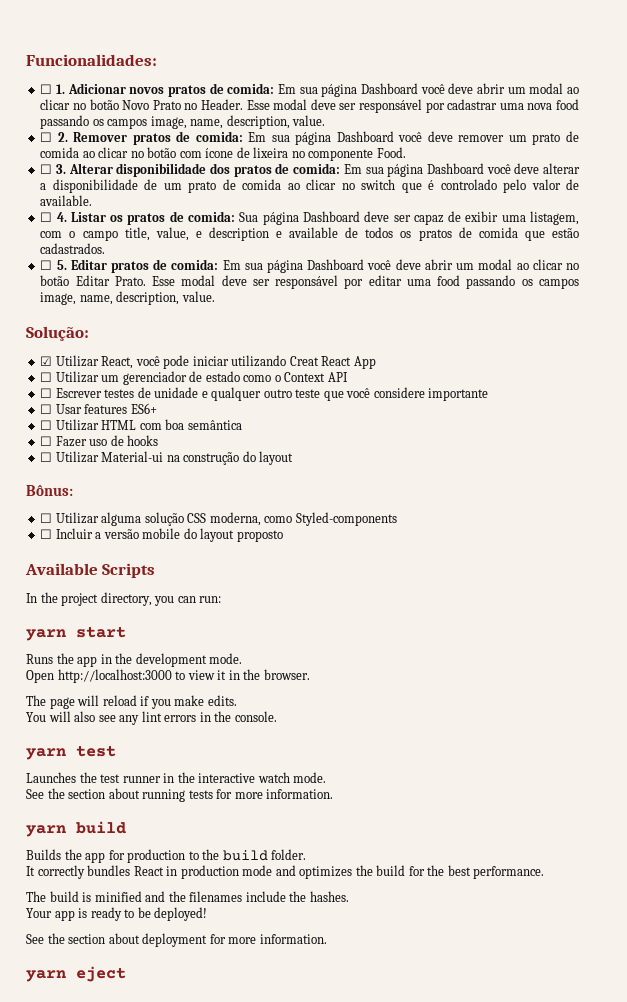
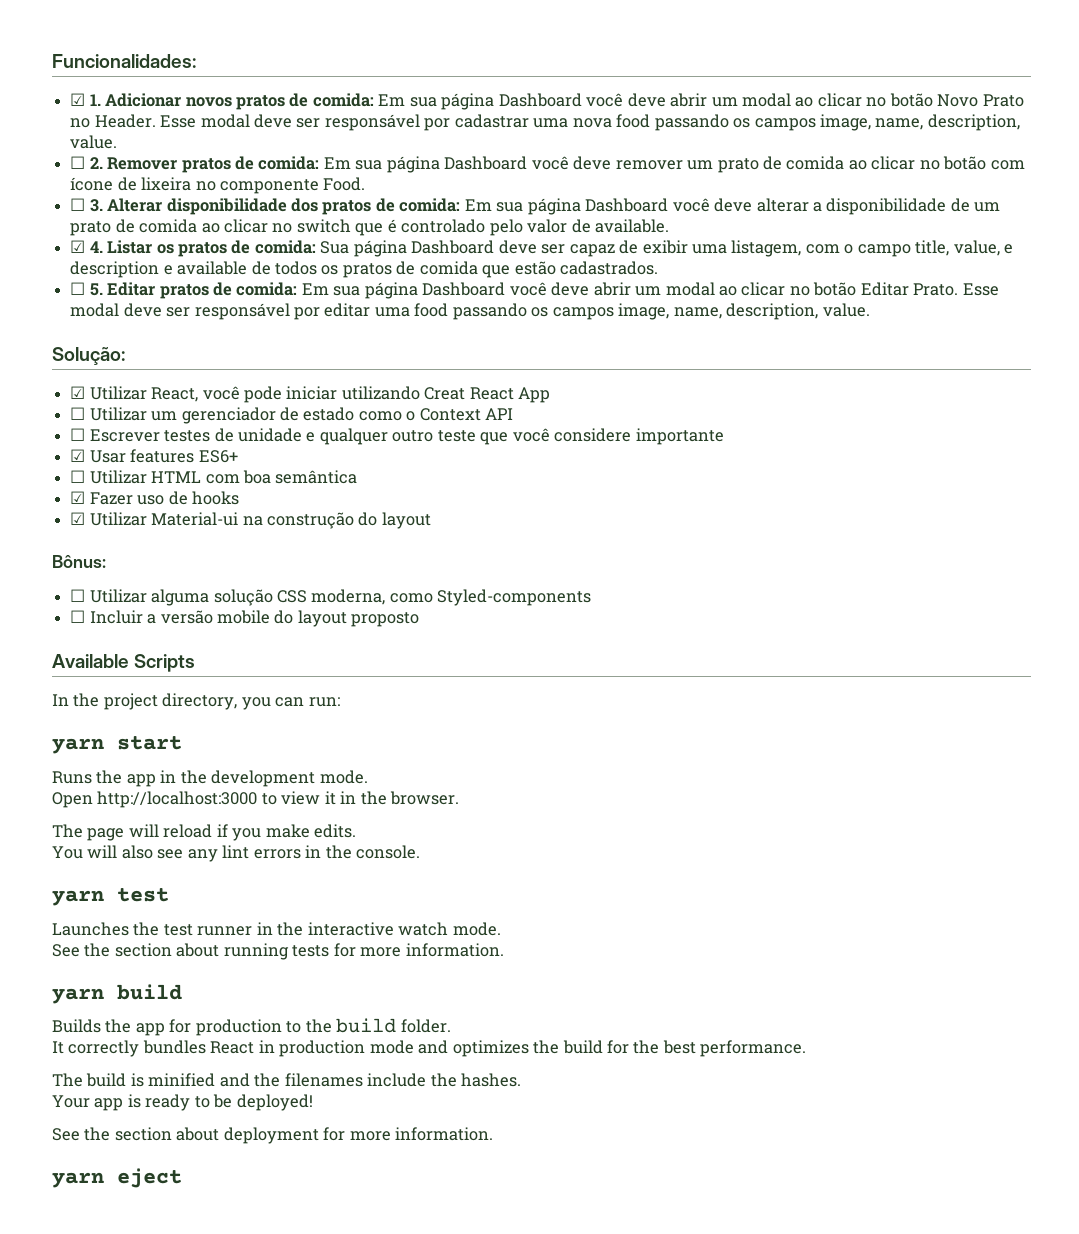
- ☐ 1. Adicionar novos pratos de comida: Em sua página Dashboard você deve abrir um modal ao clicar no botão Novo Prato no Header.
+ ☑ 1. Adicionar novos pratos de comida: Em sua página Dashboard você deve abrir um modal ao clicar no botão Novo Prato no Header.
- ☐ 4. Listar os pratos de comida: Sua página Dashboard deve ser capaz de exibir uma listagem, com o campo title, value, e description e available de todos os pratos de comida que estão cadastrados.
+ ☑ 4. Listar os pratos de comida: Sua página Dashboard deve ser capaz de exibir uma listagem, com o campo title, value, e description e available de todos os pratos de comida que estão cadastrados.
- ☐ Usar features ES6+
+ ☑ Usar features ES6+
- ☐ Fazer uso de hooks
+ ☑ Fazer uso de hooks
- ☐ Utilizar Material-ui na construção do layout
+ ☑ Utilizar Material-ui na construção do layout

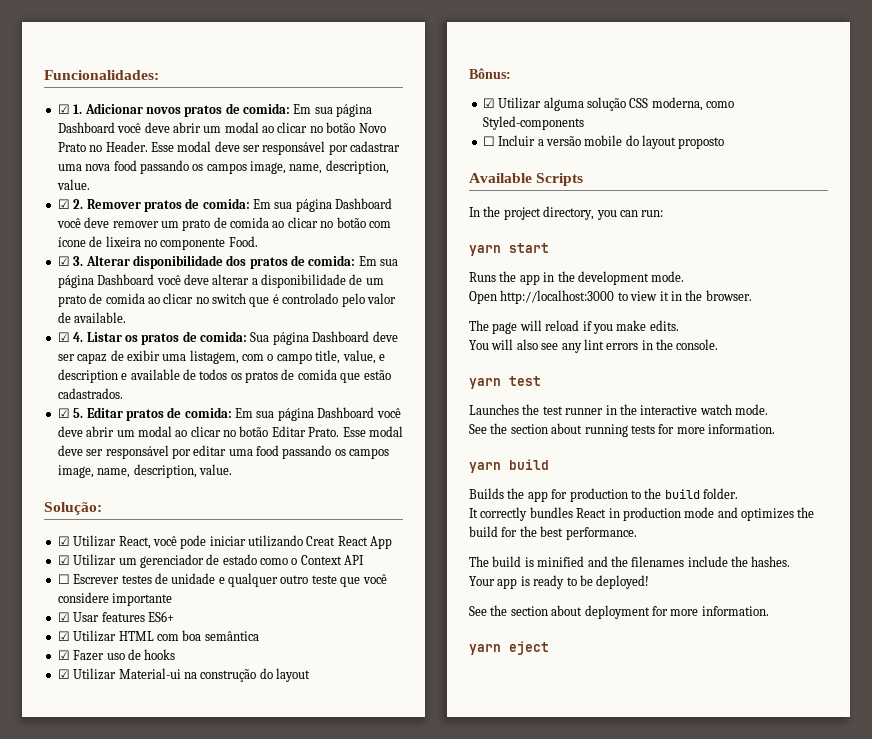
- ☐ 2. Remover pratos de comida: Em sua página Dashboard você deve remover um prato de comida ao clicar no botão com ícone de lixeira no componente Food.
+ ☑ 2. Remover pratos de comida: Em sua página Dashboard você deve remover um prato de comida ao clicar no botão com ícone de lixeira no componente Food.
- ☐ 3. Alterar disponibilidade dos pratos de comida: Em sua página Dashboard você deve alterar a disponibilidade de um prato de comida ao clicar no switch que é controlado pelo valor de available.
+ ☑ 3. Alterar disponibilidade dos pratos de comida: Em sua página Dashboard você deve alterar a disponibilidade de um prato de comida ao clicar no switch que é controlado pelo valor de available.
- ☐ 5. Editar pratos de comida: Em sua página Dashboard você deve abrir um modal ao clicar no botão Editar Prato.
+ ☑ 5. Editar pratos de comida: Em sua página Dashboard você deve abrir um modal ao clicar no botão Editar Prato.
- ☐ Utilizar um gerenciador de estado como o Context API
+ ☑ Utilizar um gerenciador de estado como o Context API
- ☐ Utilizar HTML com boa semântica
+ ☑ Utilizar HTML com boa semântica
- ☐ Utilizar alguma solução CSS moderna, como Styled-components
+ ☑ Utilizar alguma solução CSS moderna, como Styled-components

